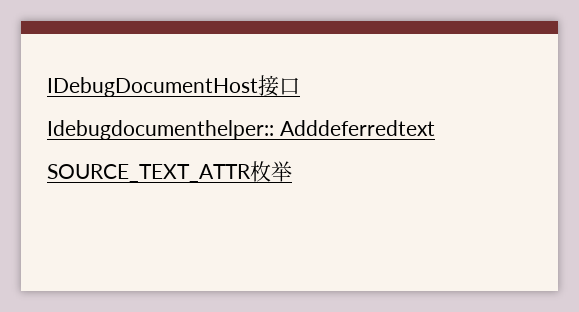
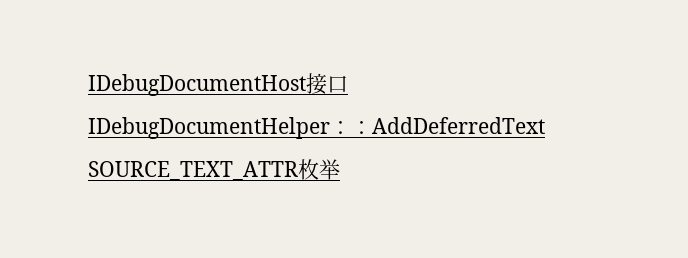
- Idebugdocumenthelper:: Adddeferredtext
+ IDebugDocumentHelper：：AddDeferredText

